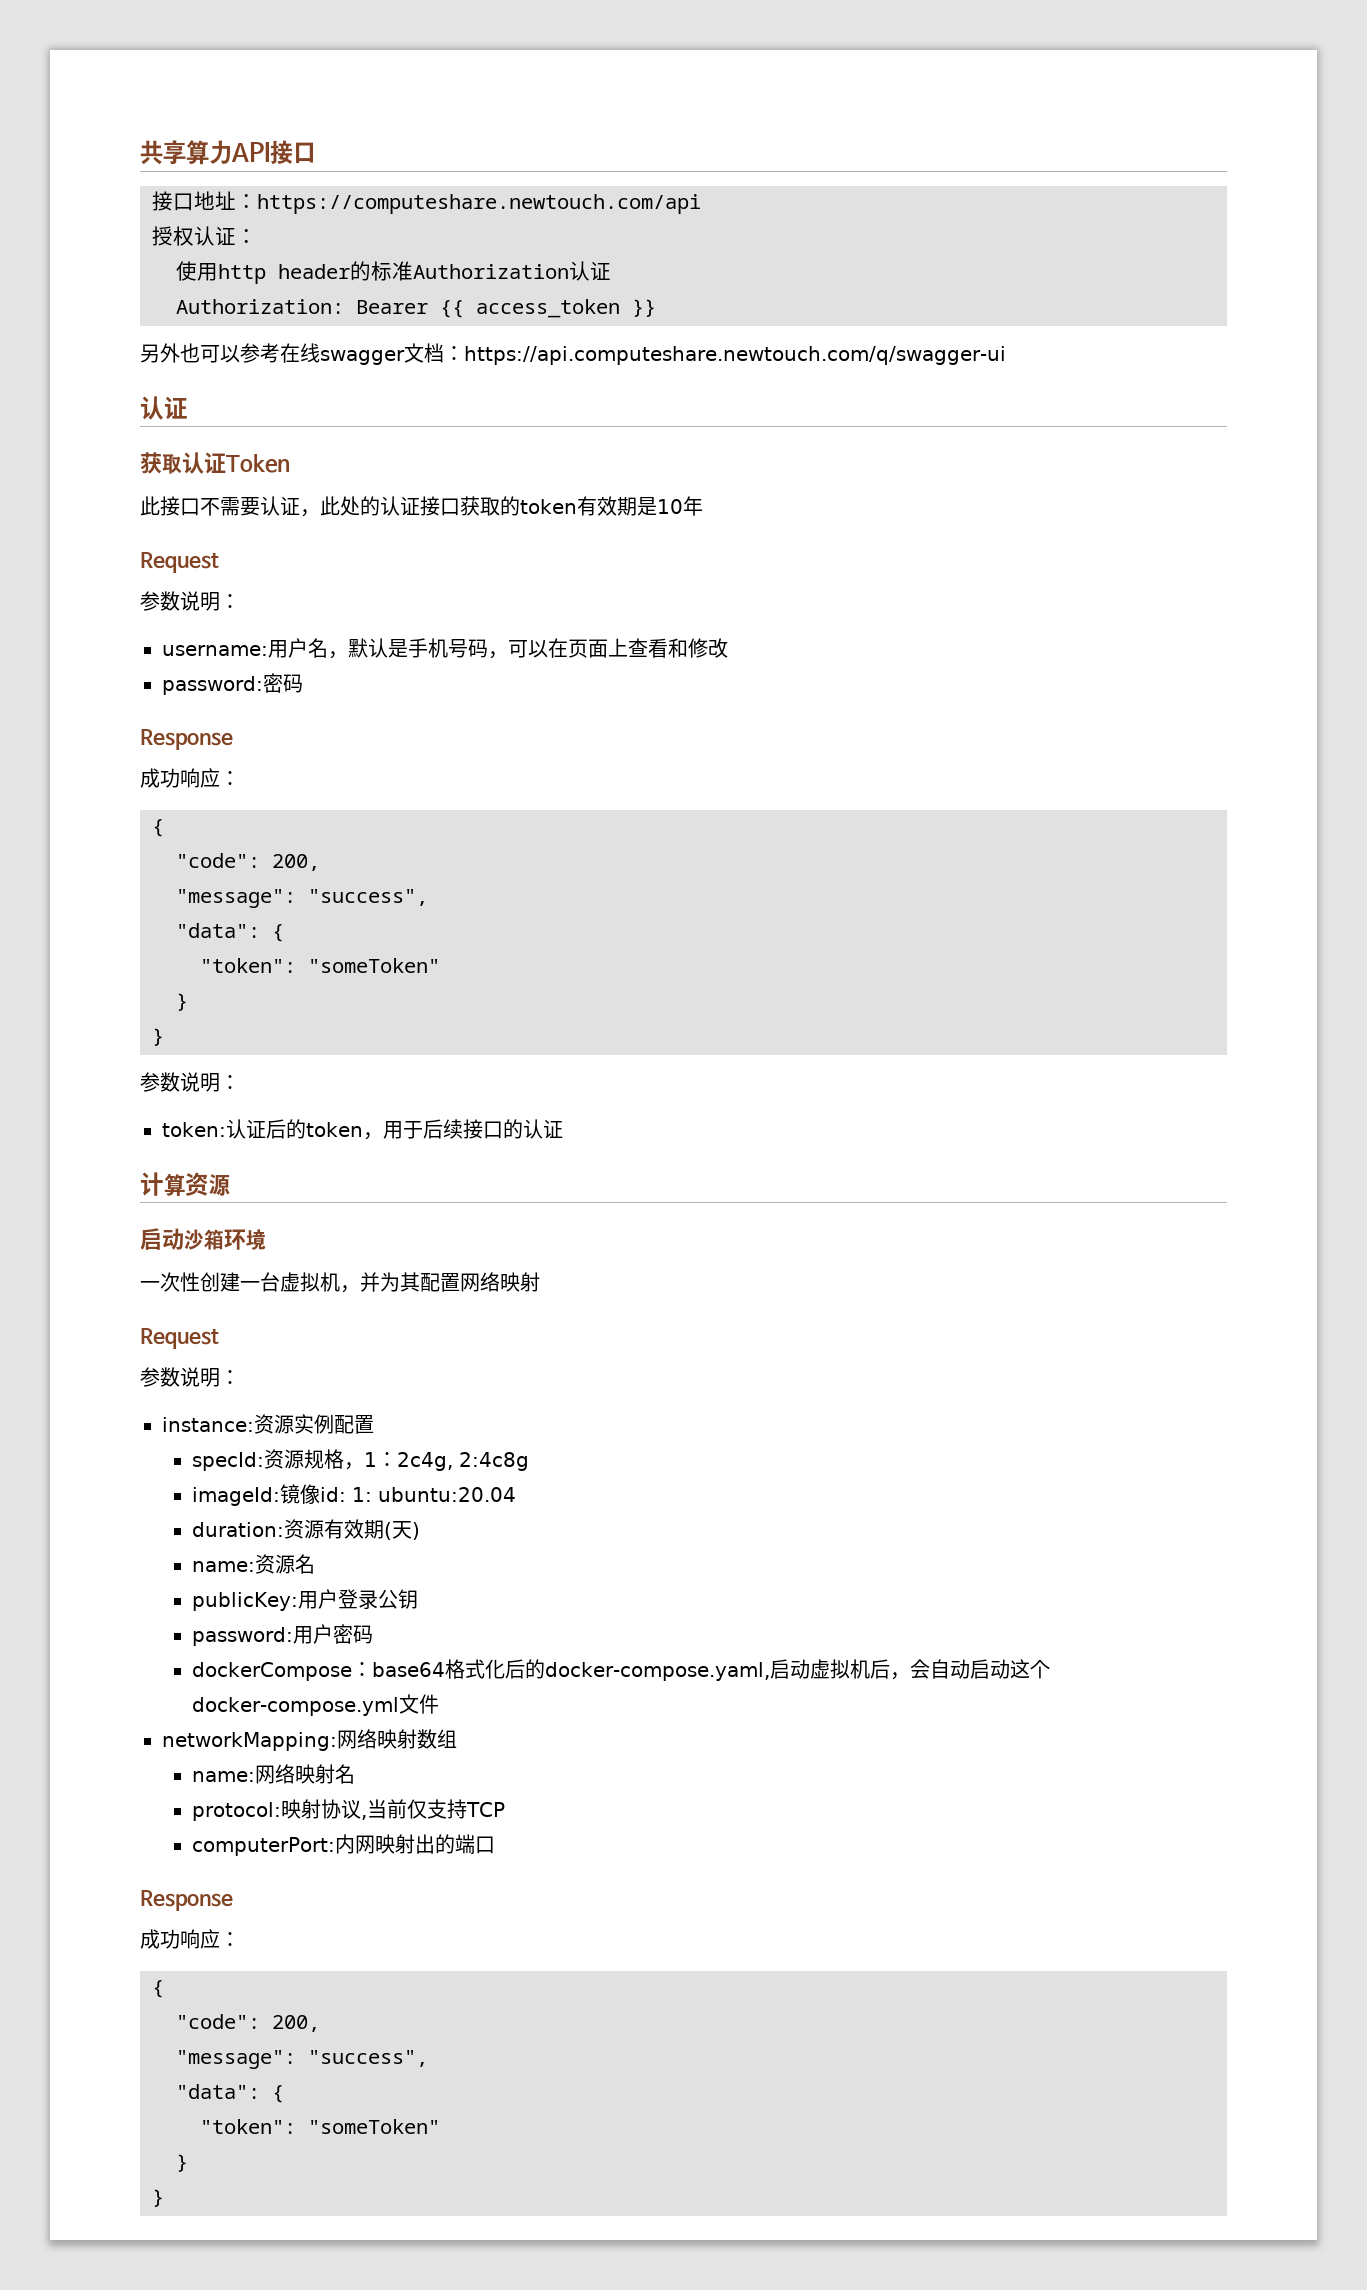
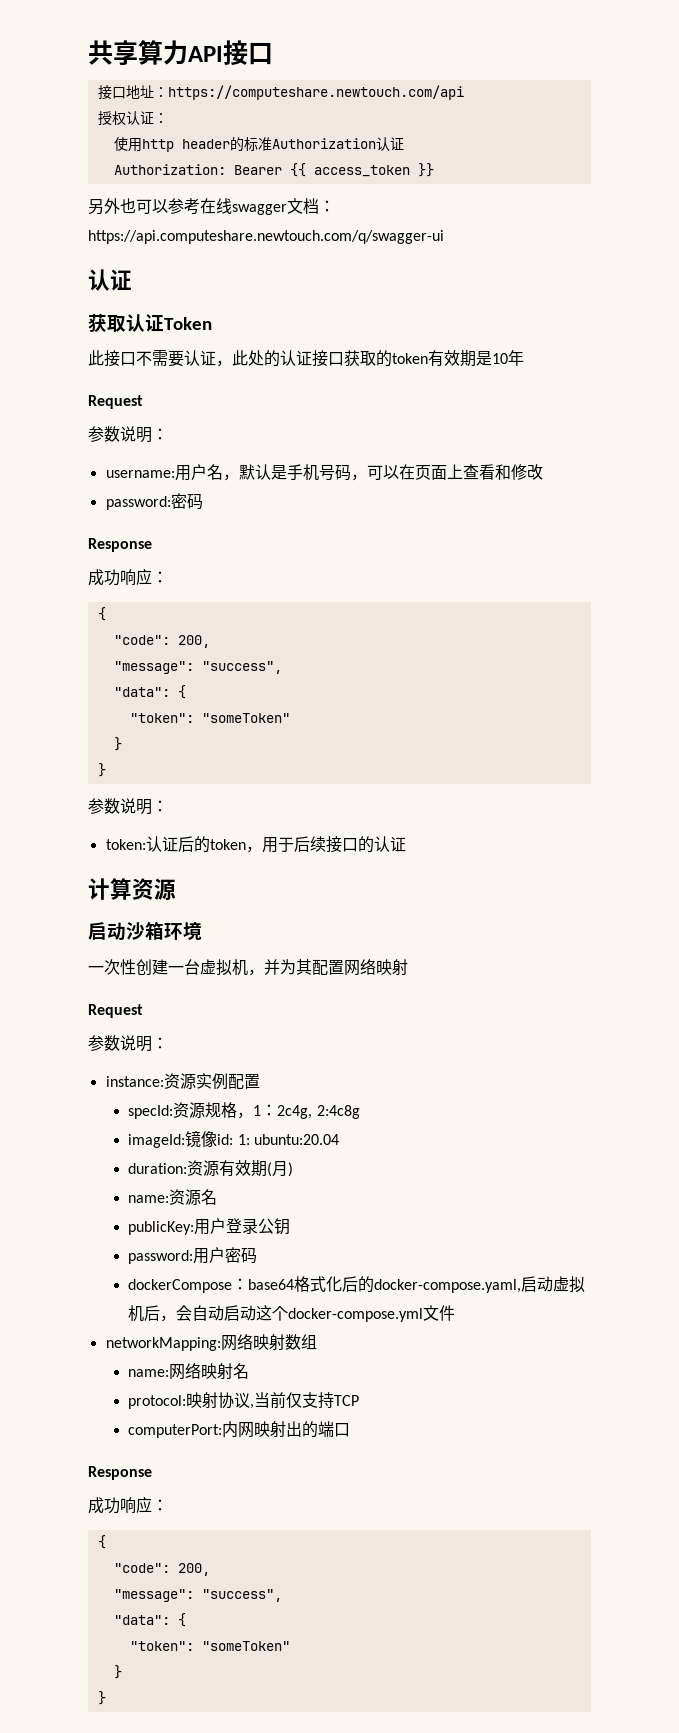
- duration:资源有效期(天)
+ duration:资源有效期(月)

